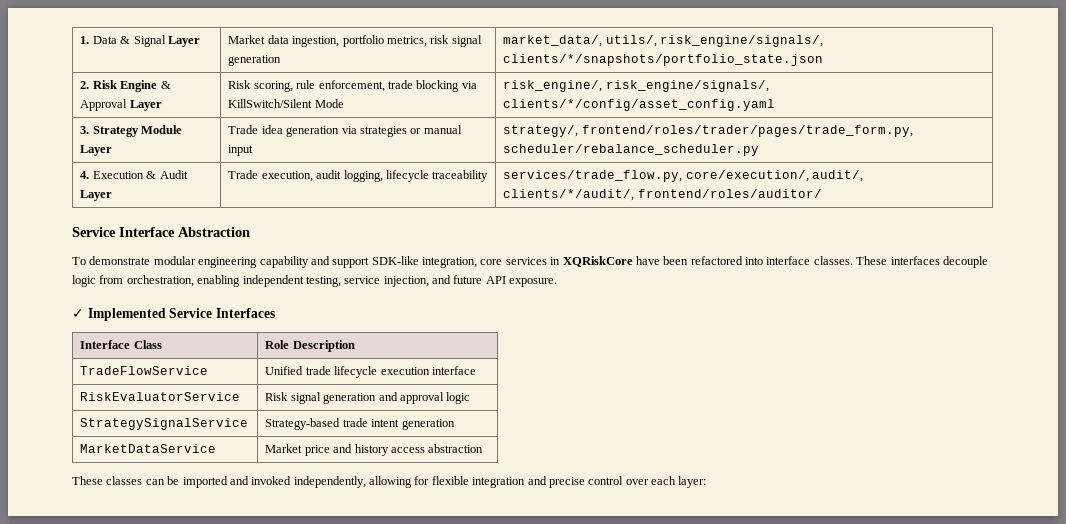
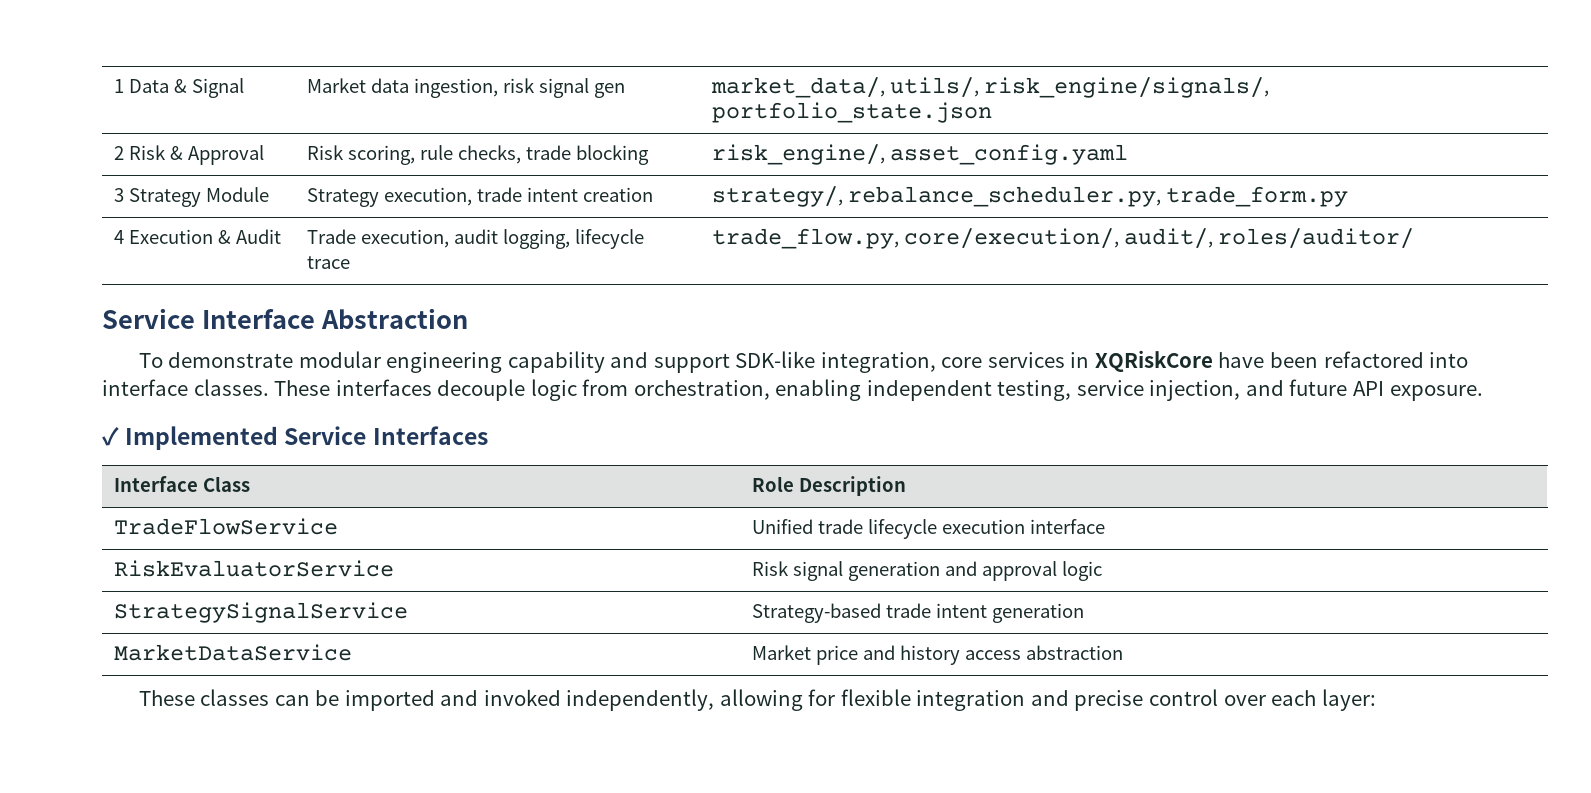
- 1. Data & Signal Layer | Market data ingestion, portfolio metrics, risk signal generation | market_data/, utils/, risk_engine/signals/, clients/*/snapshots/portfolio_state.json
- 2. Risk Engine & Approval Layer | Risk scoring, rule enforcement, trade blocking via KillSwitch/Silent Mode | risk_engine/, risk_engine/signals/, clients/*/config/asset_config.yaml
- 3. Strategy Module Layer | Trade idea generation via strategies or manual input | strategy/, frontend/roles/trader/pages/trade_form.py, scheduler/rebalance_scheduler.py
- 4. Execution & Audit Layer | Trade execution, audit logging, lifecycle traceability | services/trade_flow.py, core/execution/, audit/, clients/*/audit/, frontend/roles/auditor/
+ 1 Data & Signal | Market data ingestion, risk signal gen | market_data/, utils/, risk_engine/signals/, portfolio_state.json
+ 2 Risk & Approval | Risk scoring, rule checks, trade blocking | risk_engine/, asset_config.yaml
+ 3 Strategy Module | Strategy execution, trade intent creation | strategy/, rebalance_scheduler.py, trade_form.py
+ 4 Execution & Audit | Trade execution, audit logging, lifecycle trace | trade_flow.py, core/execution/, audit/, roles/auditor/

